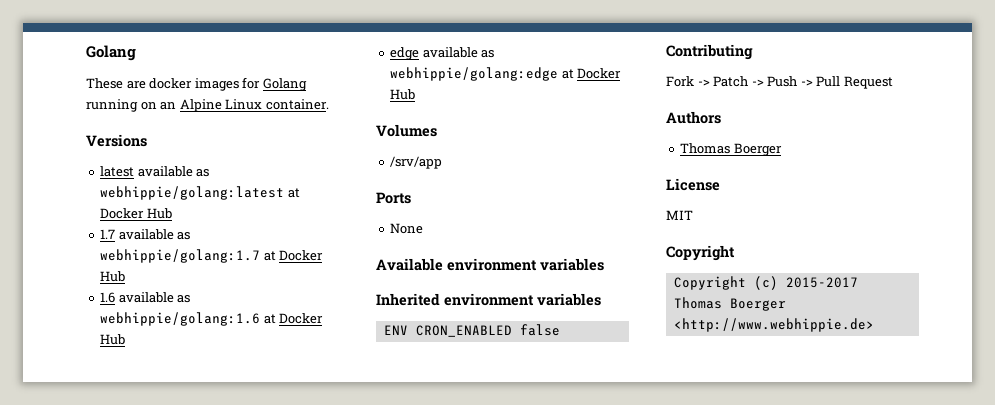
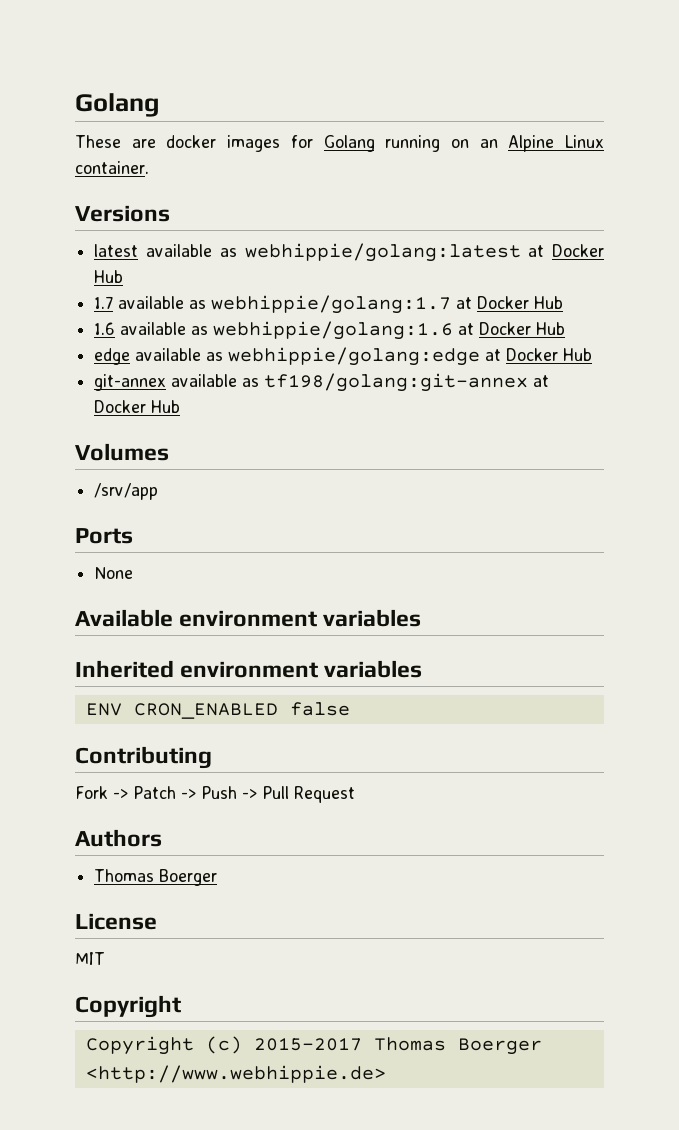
+ git-annex available as tf198/golang:git-annex at Docker Hub

